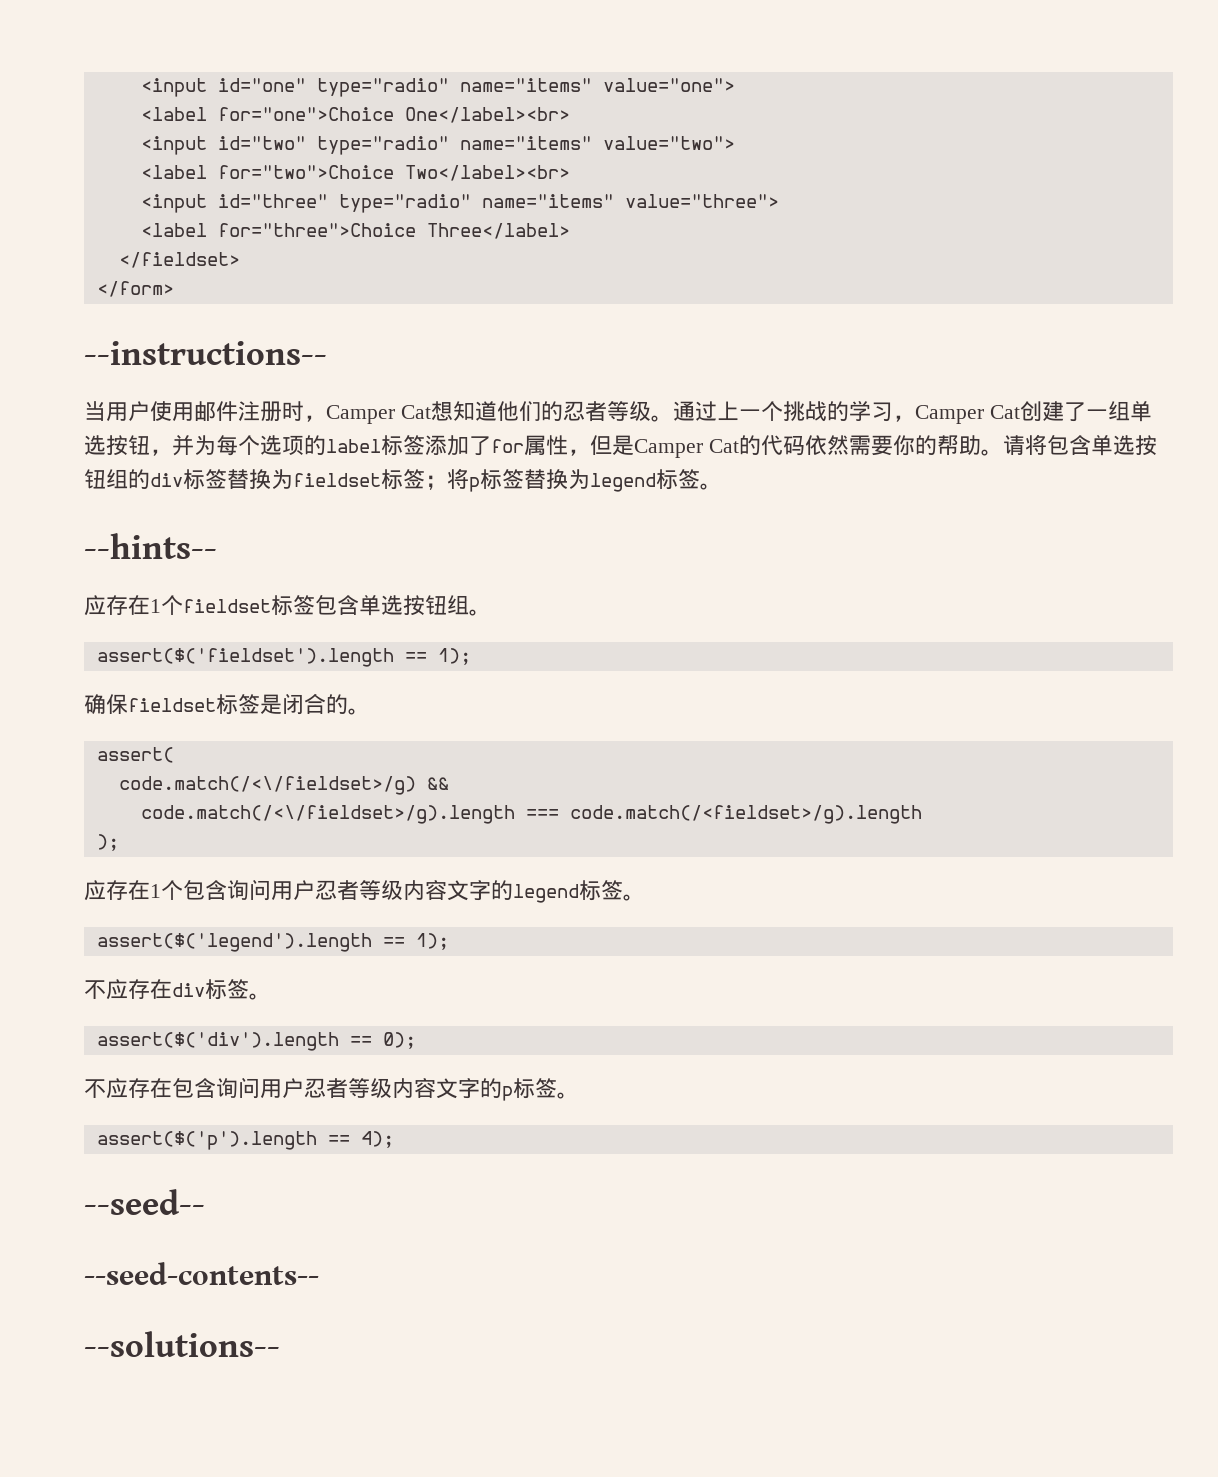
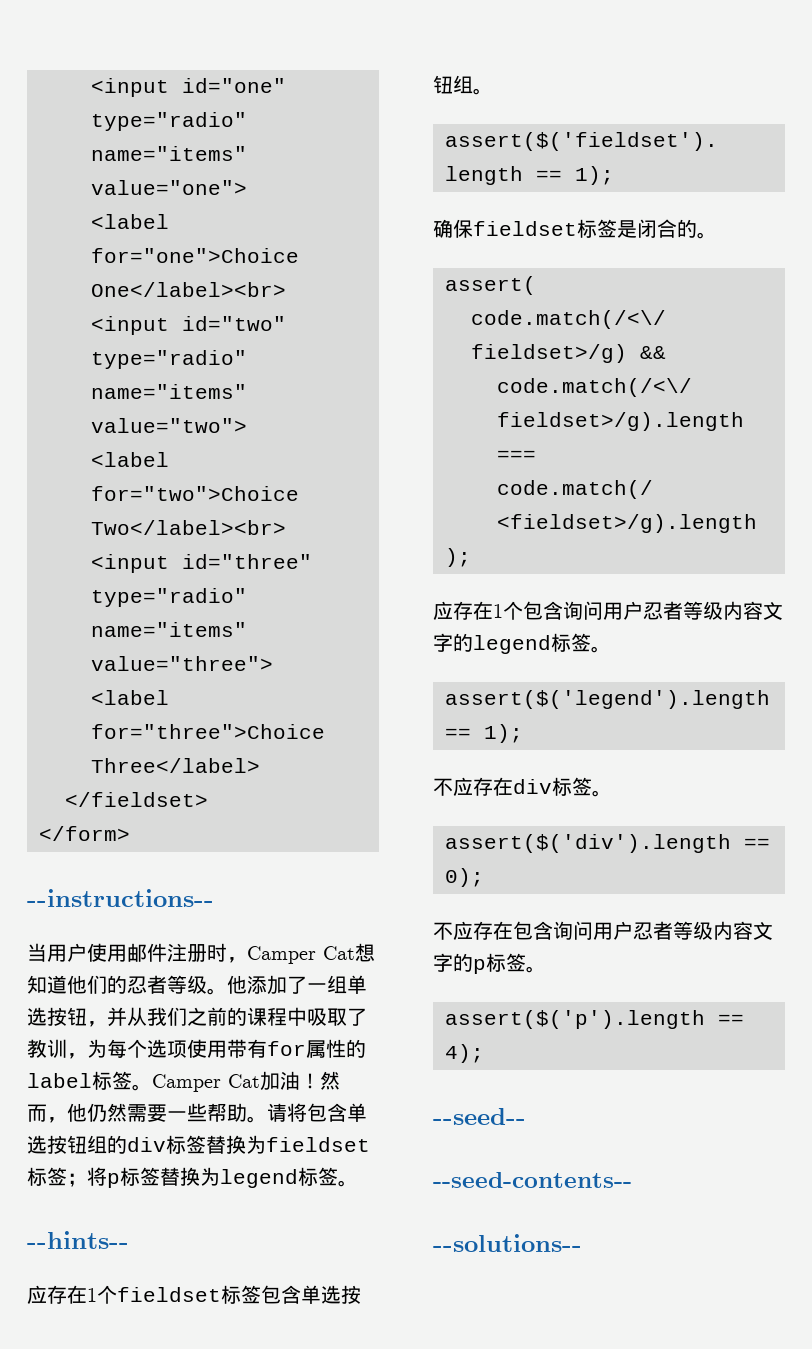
- 通过上一个挑战的学习，Camper Cat创建了一组单选按钮，并为每个选项的label标签添加了for属性，但是Camper Cat的代码依然需要你的帮助。
+ 他添加了一组单选按钮，并从我们之前的课程中吸取了教训，为每个选项使用带有for属性的label标签。Camper Cat加油！然而，他仍然需要一些帮助。

